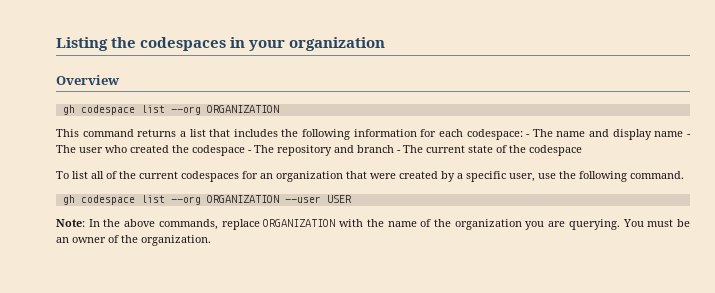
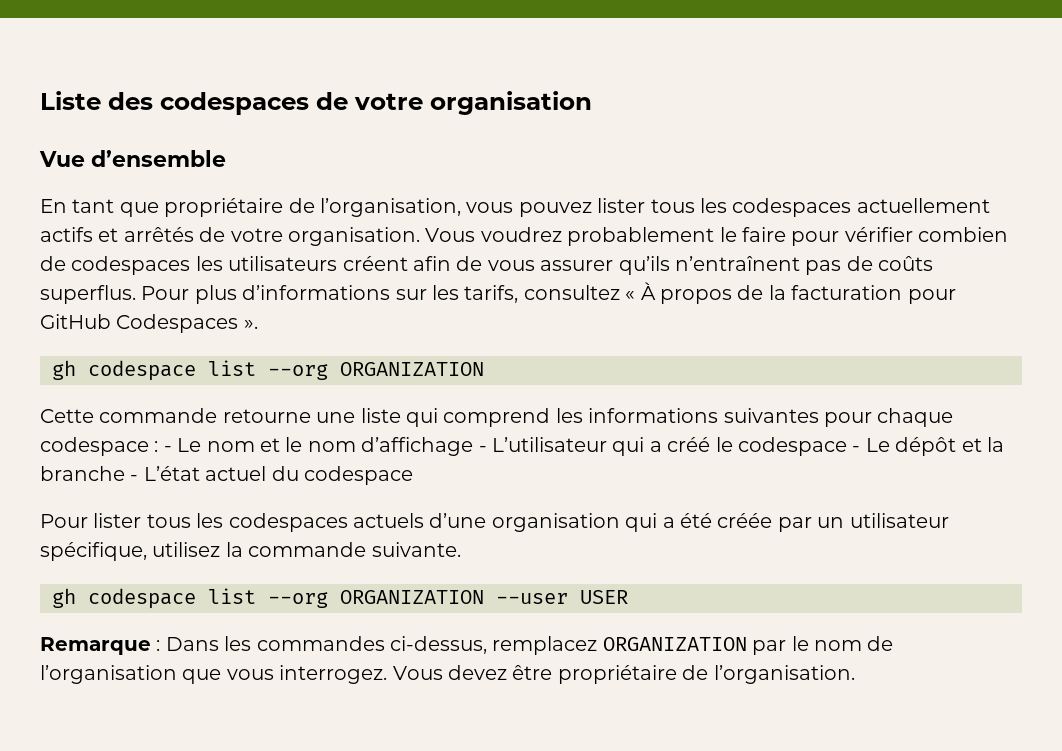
- Listing the codespaces in your organization
- Overview
+ Liste des codespaces de votre organisation
+ Vue d’ensemble
+ En tant que propriétaire de l’organisation, vous pouvez lister tous les codespaces actuellement actifs et arrêtés de votre organisation. Vous voudrez probablement le faire pour vérifier combien de codespaces les utilisateurs créent afin de vous assurer qu’ils n’entraînent pas de coûts superflus. Pour plus d’informations sur les tarifs, consultez « À propos de la facturation pour GitHub Codespaces ».
- This command returns a list that includes the following information for each codespace: - The name and display name - The user who created the codespace - The repository and branch - The current state of the codespace
- To list all of the current codespaces for an organization that were created by a specific user, use the following command.
+ Cette commande retourne une liste qui comprend les informations suivantes pour chaque codespace : - Le nom et le nom d’affichage - L’utilisateur qui a créé le codespace - Le dépôt et la branche - L’état actuel du codespace
+ Pour lister tous les codespaces actuels d’une organisation qui a été créée par un utilisateur spécifique, utilisez la commande suivante.
- Note: In the above commands, replace ORGANIZATION with the name of the organization you are querying. You must be an owner of the organization.
+ Remarque : Dans les commandes ci-dessus, remplacez ORGANIZATION par le nom de l’organisation que vous interrogez. Vous devez être propriétaire de l’organisation.

